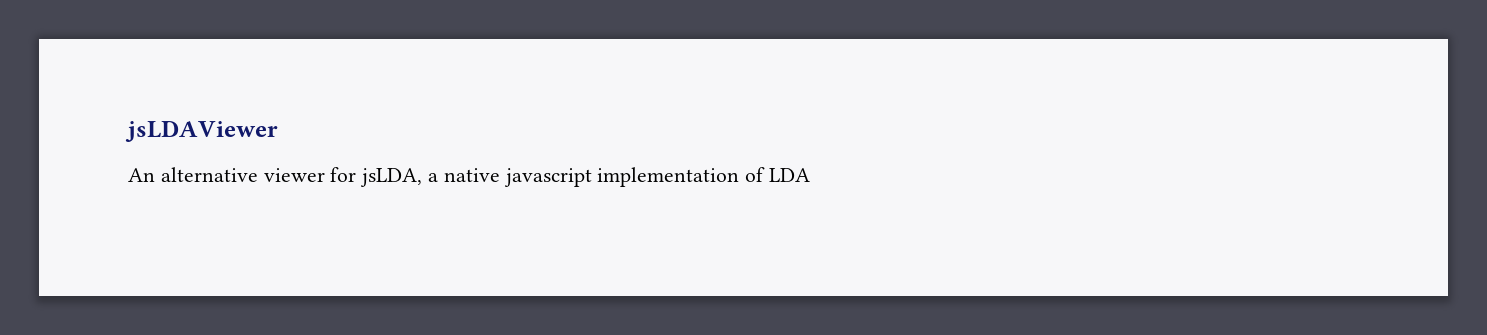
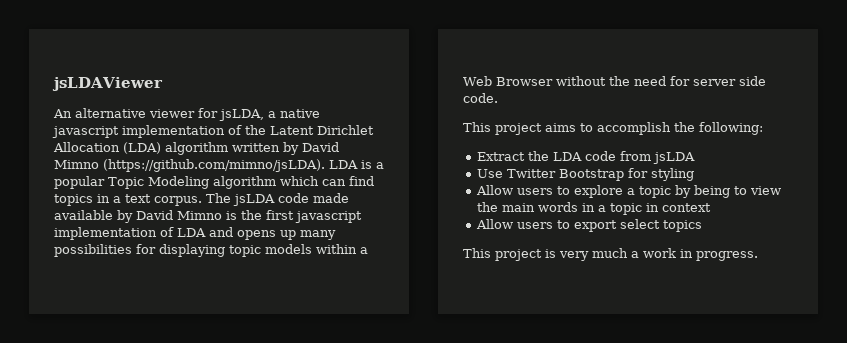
- An alternative viewer for jsLDA, a native javascript implementation of LDA
+ An alternative viewer for jsLDA, a native javascript implementation of the Latent Dirichlet Allocation (LDA) algorithm written by David Mimno (https://github.com/mimno/jsLDA). LDA is a popular Topic Modeling algorithm which can find topics in a text corpus. The jsLDA code made available by David Mimno is the first javascript implementation of LDA and opens up many possibilities for displaying topic models within a Web Browser without the need for server side code.
+ This project aims to accomplish the following:
+ Extract the LDA code from jsLDA
+ Use Twitter Bootstrap for styling
+ Allow users to explore a topic by being to view the main words in a topic in context
+ Allow users to export select topics
+ This project is very much a work in progress.

